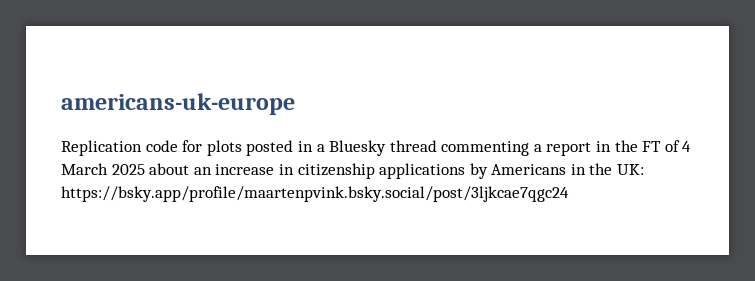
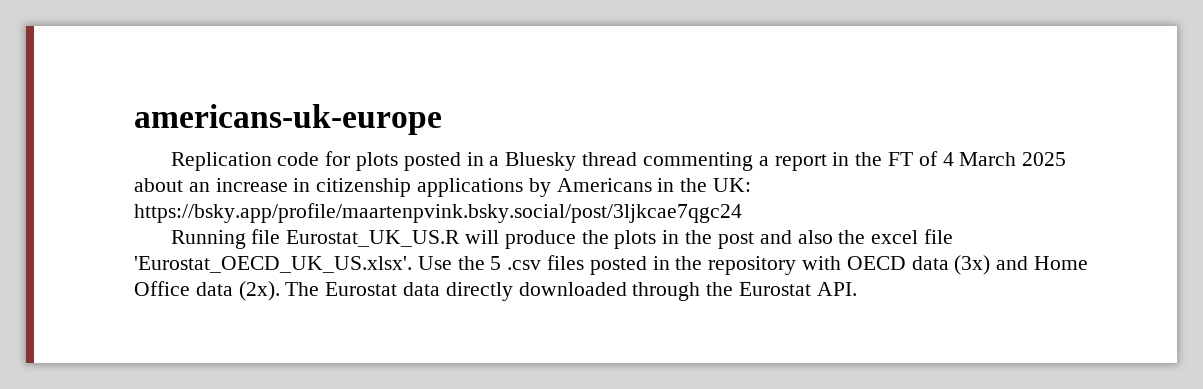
+ Running file Eurostat_UK_US.R will produce the plots in the post and also the excel file 'Eurostat_OECD_UK_US.xlsx'. Use the 5 .csv files posted in the repository with OECD data (3x) and Home Office data (2x). The Eurostat data directly downloaded through the Eurostat API.

